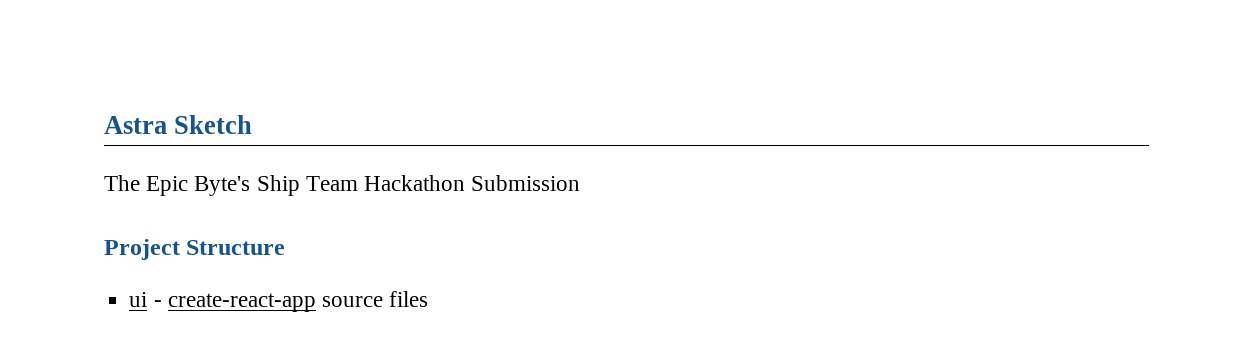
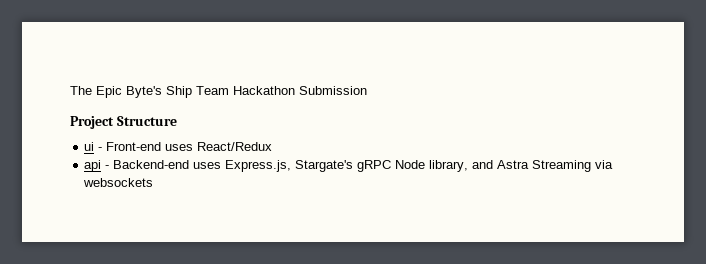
- Astra Sketch
- ui - create-react-app source files
+ ui - Front-end uses React/Redux
+ api - Backend-end uses Express.js, Stargate's gRPC Node library, and Astra Streaming via websockets

